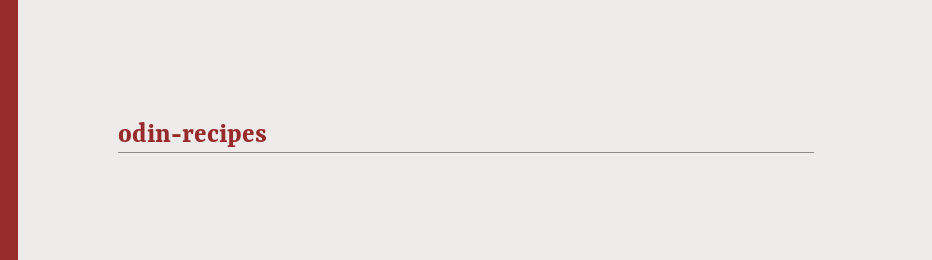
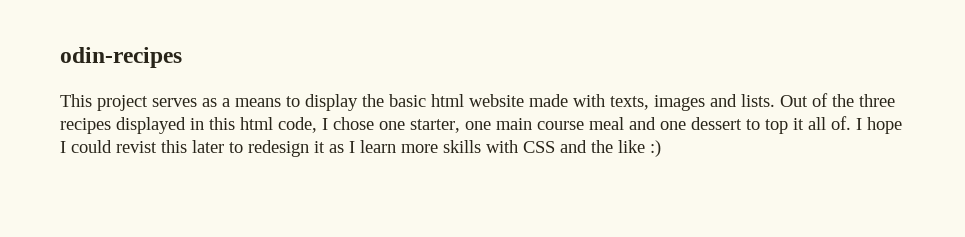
+ This project serves as a means to display the basic html website made with texts, images and lists. Out of the three recipes displayed in this html code, I chose one starter, one main course meal and one dessert to top it all of. I hope I could revist this later to redesign it as I learn more skills with CSS and the like :)

